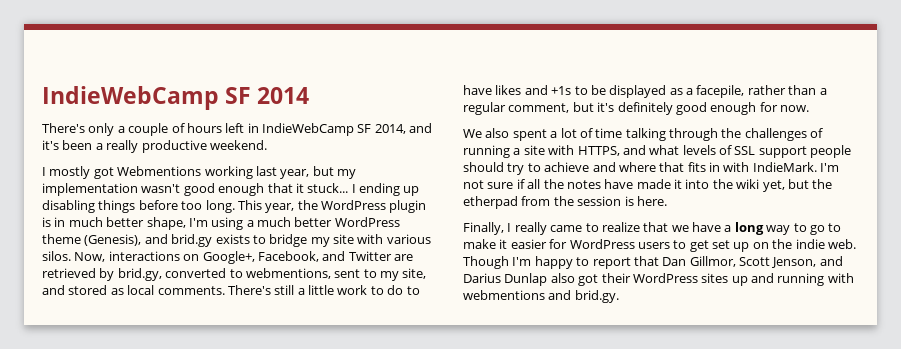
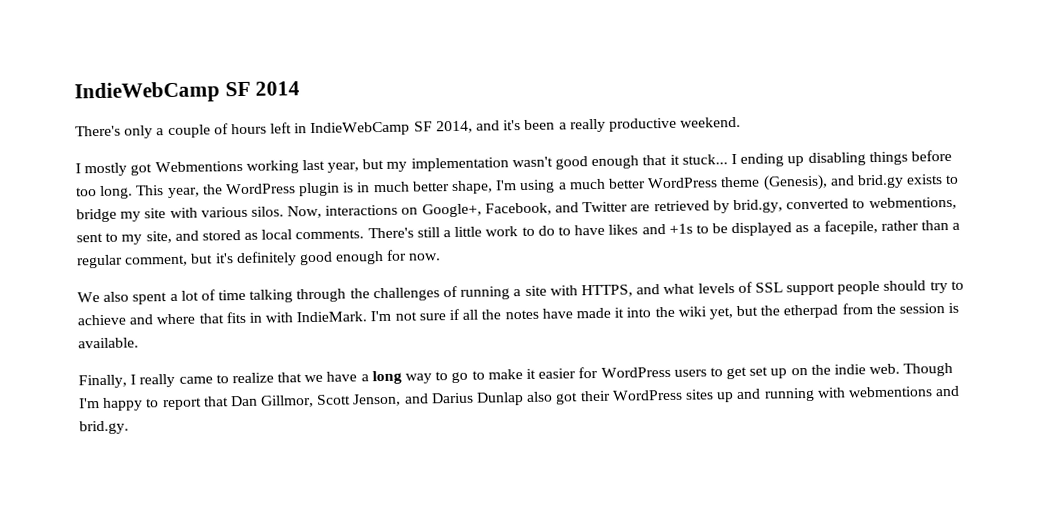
- I'm not sure if all the notes have made it into the wiki yet, but the etherpad from the session is here.
+ I'm not sure if all the notes have made it into the wiki yet, but the etherpad from the session is available.

